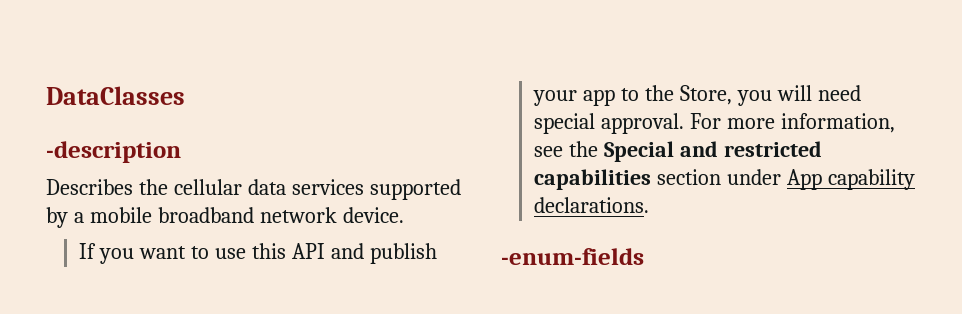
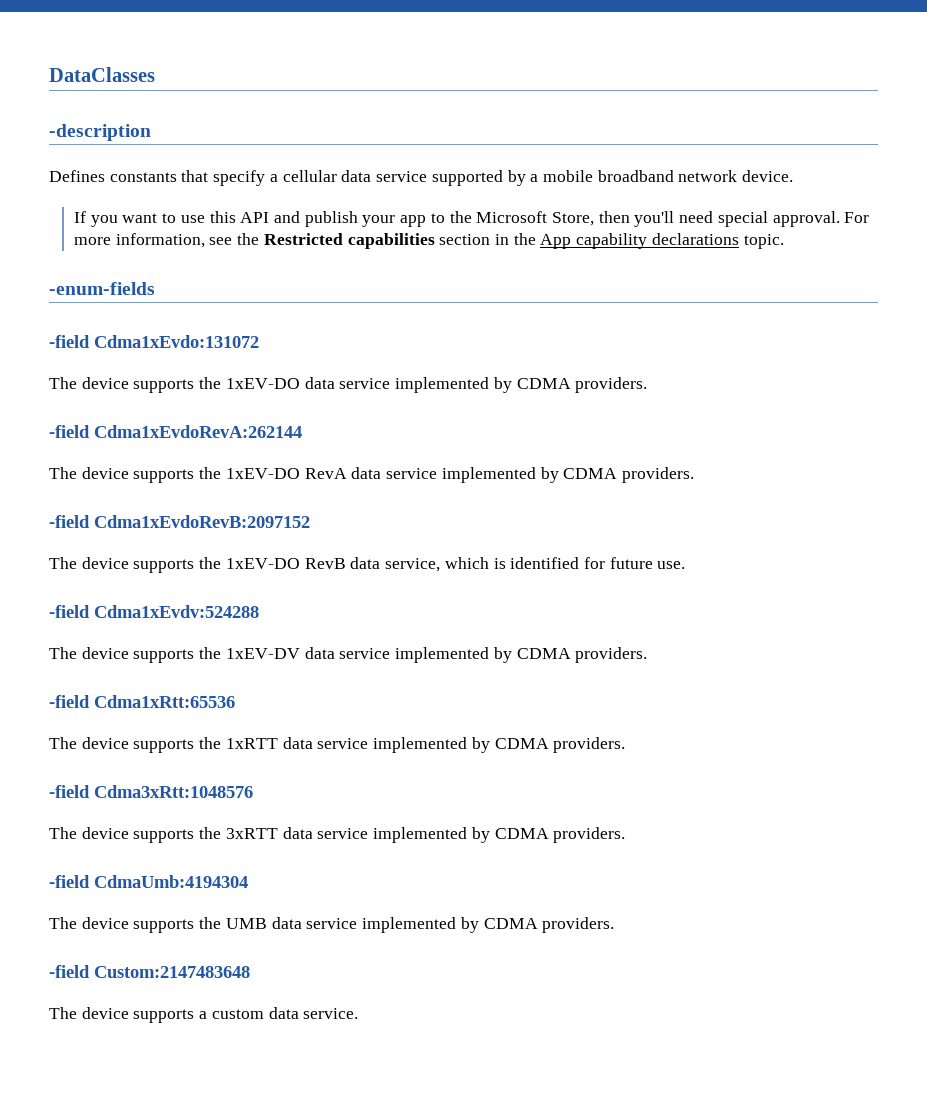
- Describes the cellular data services supported by a mobile broadband network device.
+ Defines constants that specify a cellular data service supported by a mobile broadband network device.
- If you want to use this API and publish your app to the Store, you will need special approval.
+ If you want to use this API and publish your app to the Microsoft Store, then you'll need special approval.
- For more information, see the Special and restricted capabilities section under App capability declarations.
+ For more information, see the Restricted capabilities section in the App capability declarations topic.
  -enum-fields
+ -field Cdma1xEvdo:131072
+ The device supports the 1xEV-DO data service implemented by CDMA providers.
+ -field Cdma1xEvdoRevA:262144
+ The device supports the 1xEV-DO RevA data service implemented by CDMA providers.
+ -field Cdma1xEvdoRevB:2097152
+ The device supports the 1xEV-DO RevB data service, which is identified for future use.
+ -field Cdma1xEvdv:524288
+ The device supports the 1xEV-DV data service implemented by CDMA providers.
+ -field Cdma1xRtt:65536
+ The device supports the 1xRTT data service implemented by CDMA providers.
+ -field Cdma3xRtt:1048576
+ The device supports the 3xRTT data service implemented by CDMA providers.
+ -field CdmaUmb:4194304
+ The device supports the UMB data service implemented by CDMA providers.
+ -field Custom:2147483648
+ The device supports a custom data service.

